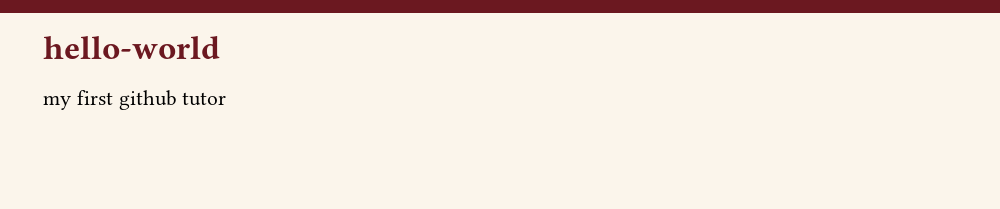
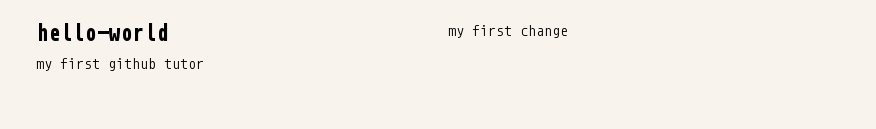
+ my first change

